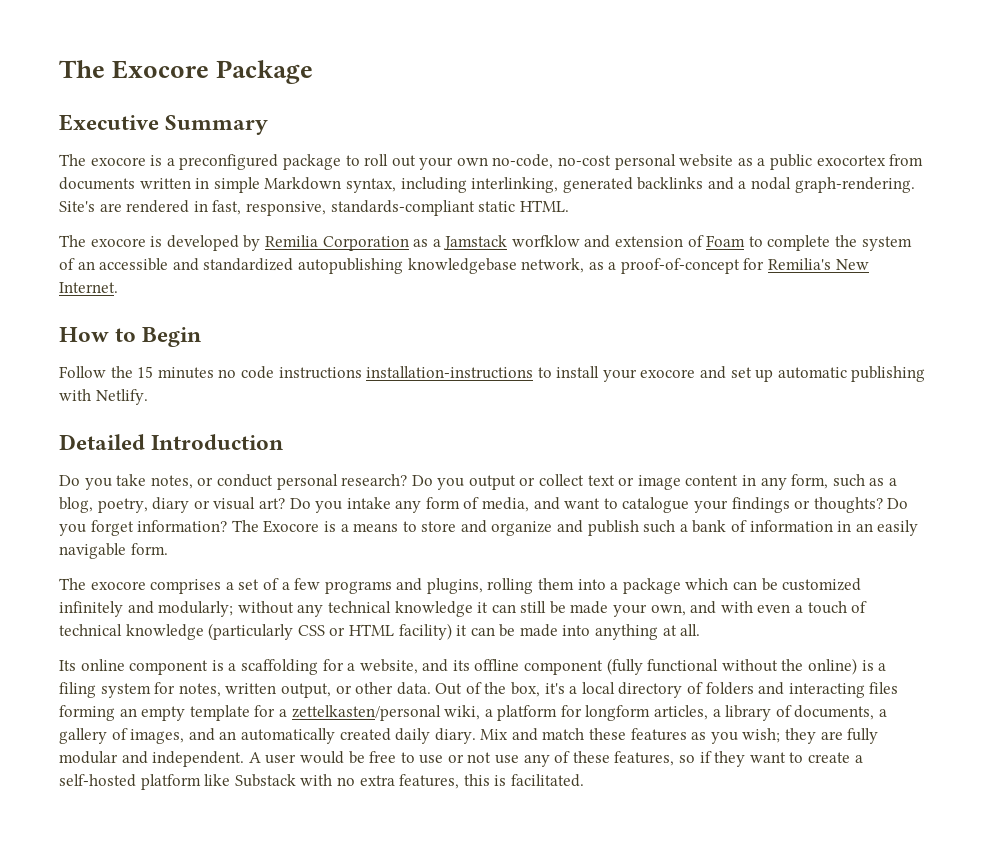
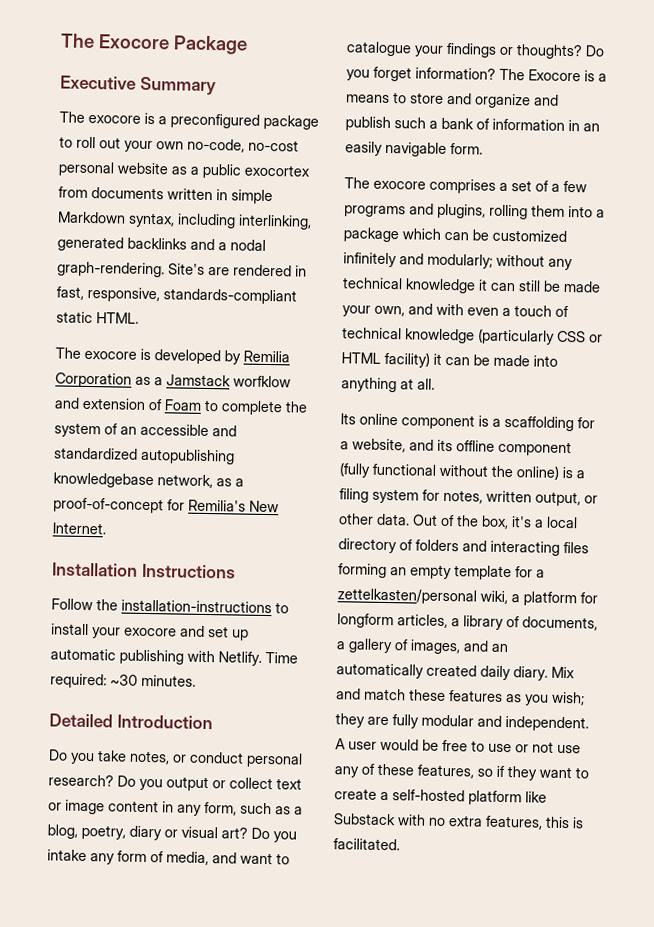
- How to Begin
+ Installation Instructions
- Follow the 15 minutes no code instructions installation-instructions to install your exocore and set up automatic publishing with Netlify.
+ Follow the installation-instructions to install your exocore and set up automatic publishing with Netlify. Time required: ~30 minutes.

